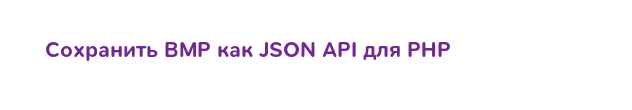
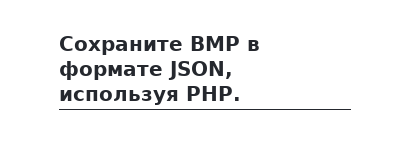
- Сохранить BMP как JSON API для PHP
+ Сохраните BMP в формате JSON, используя PHP.

